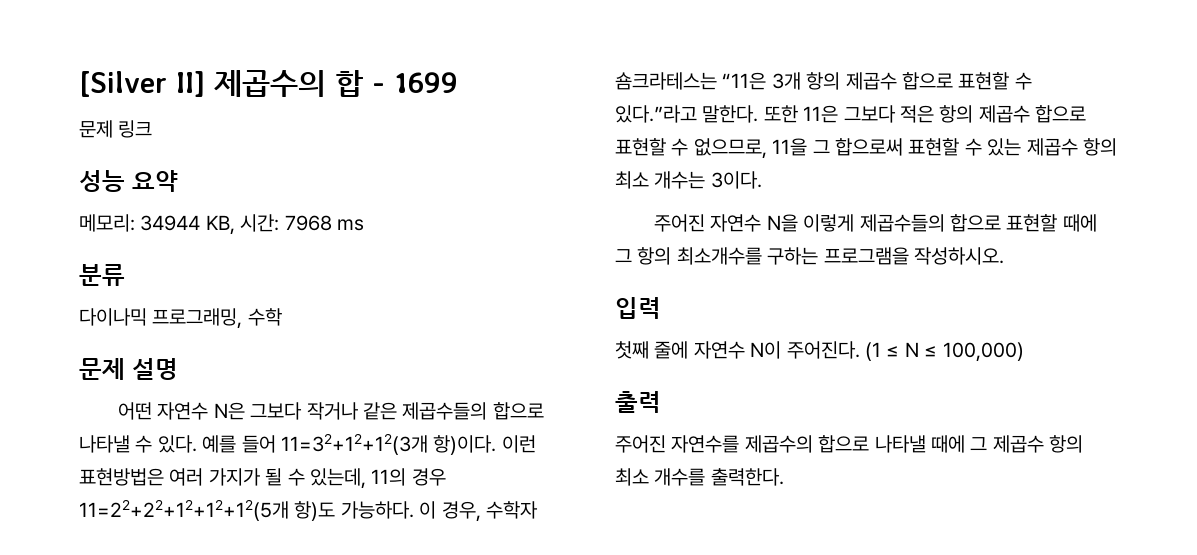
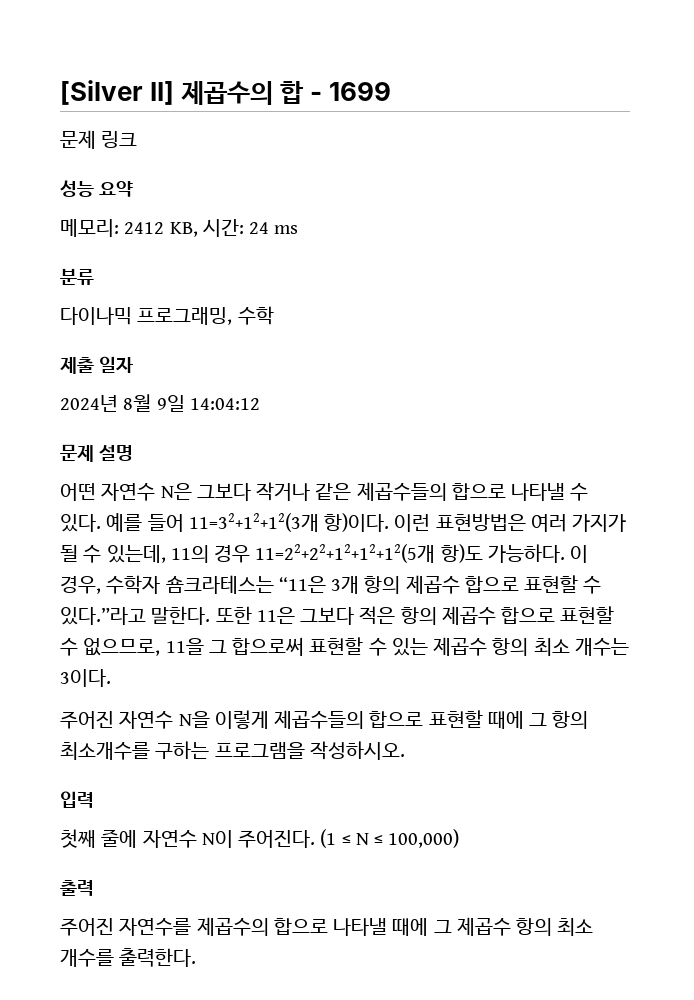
- 메모리: 34944 KB, 시간: 7968 ms
+ 메모리: 2412 KB, 시간: 24 ms
+ 제출 일자
+ 2024년 8월 9일 14:04:12

